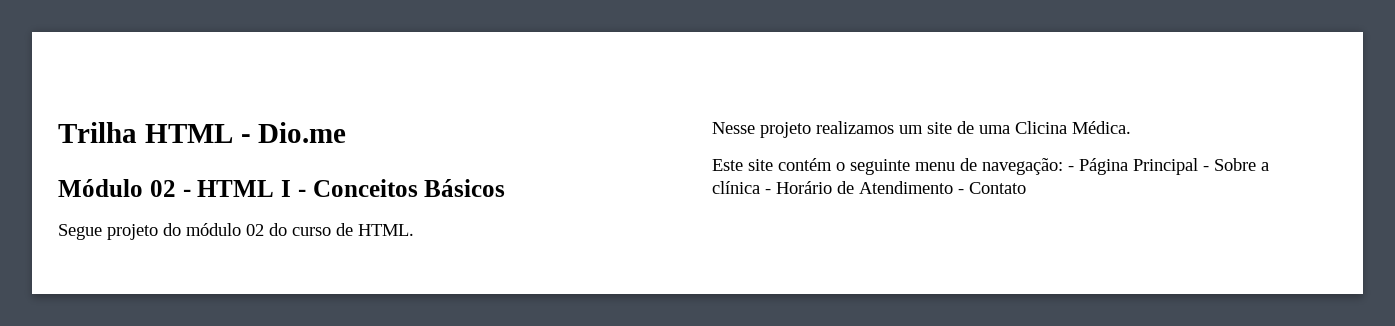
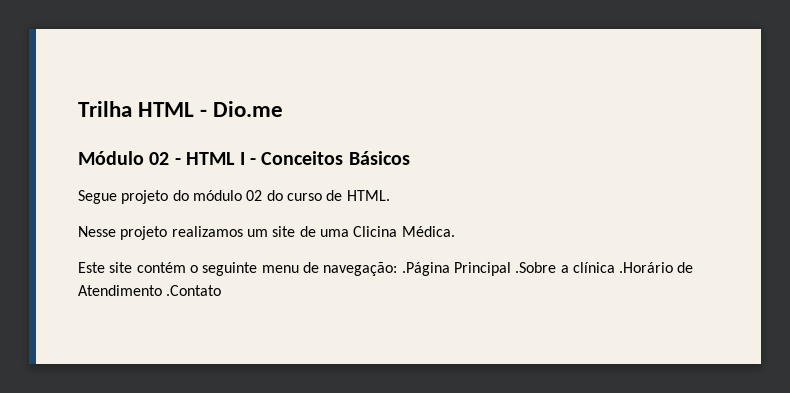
- Este site contém o seguinte menu de navegação: - Página Principal - Sobre a clínica - Horário de Atendimento - Contato
+ Este site contém o seguinte menu de navegação: .Página Principal .Sobre a clínica .Horário de Atendimento .Contato

